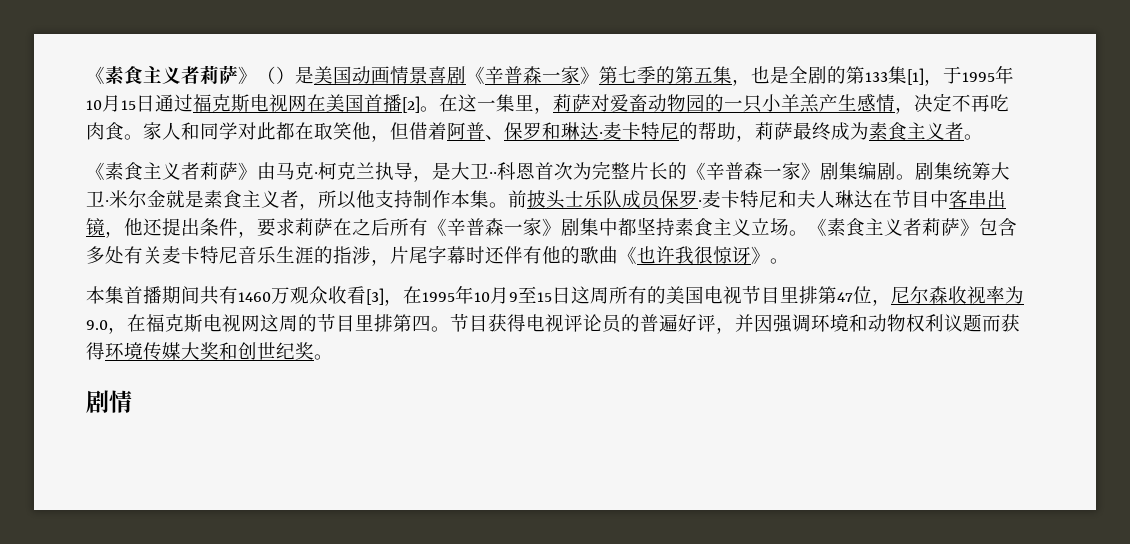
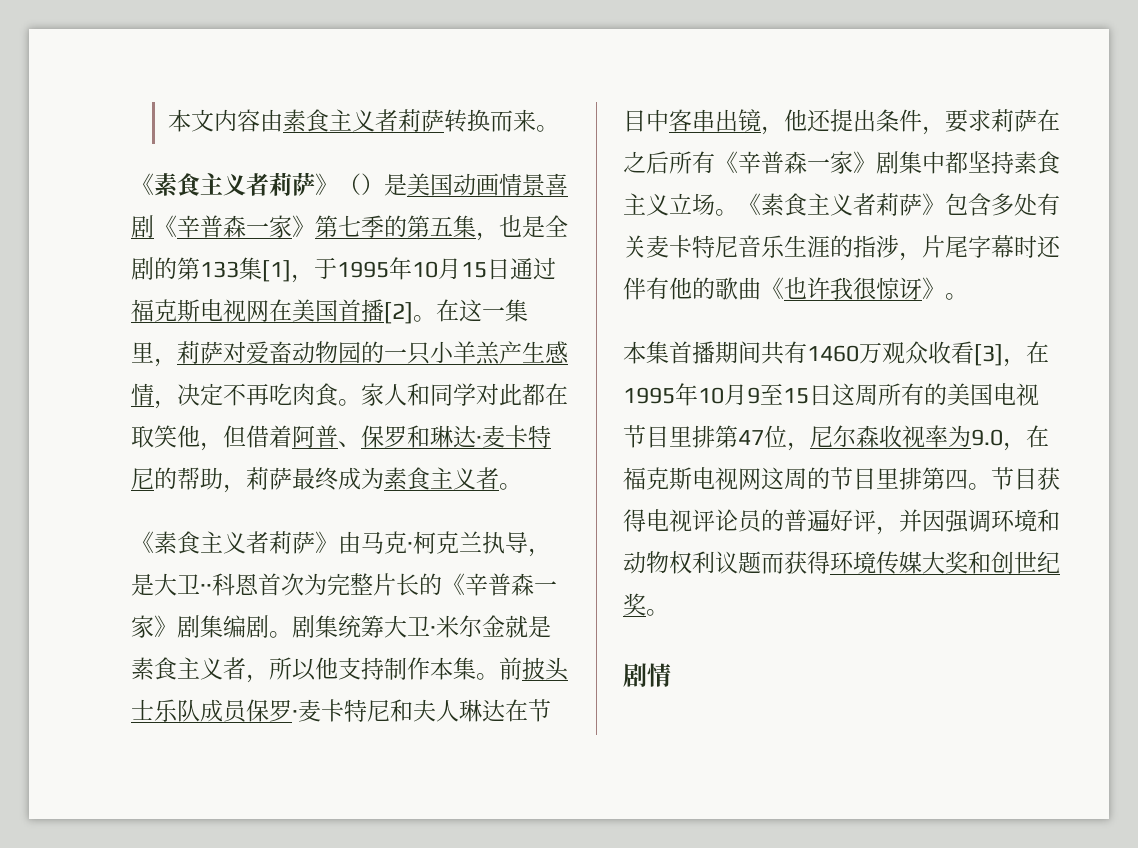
+ 本文内容由素食主义者莉萨转换而来。

